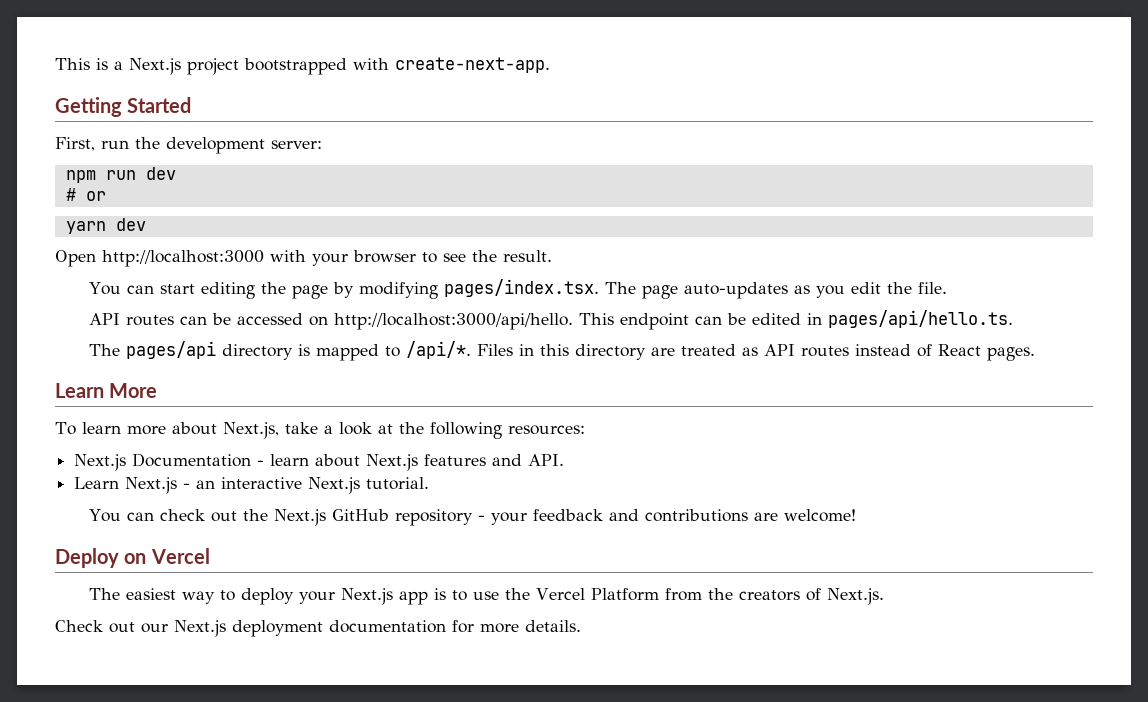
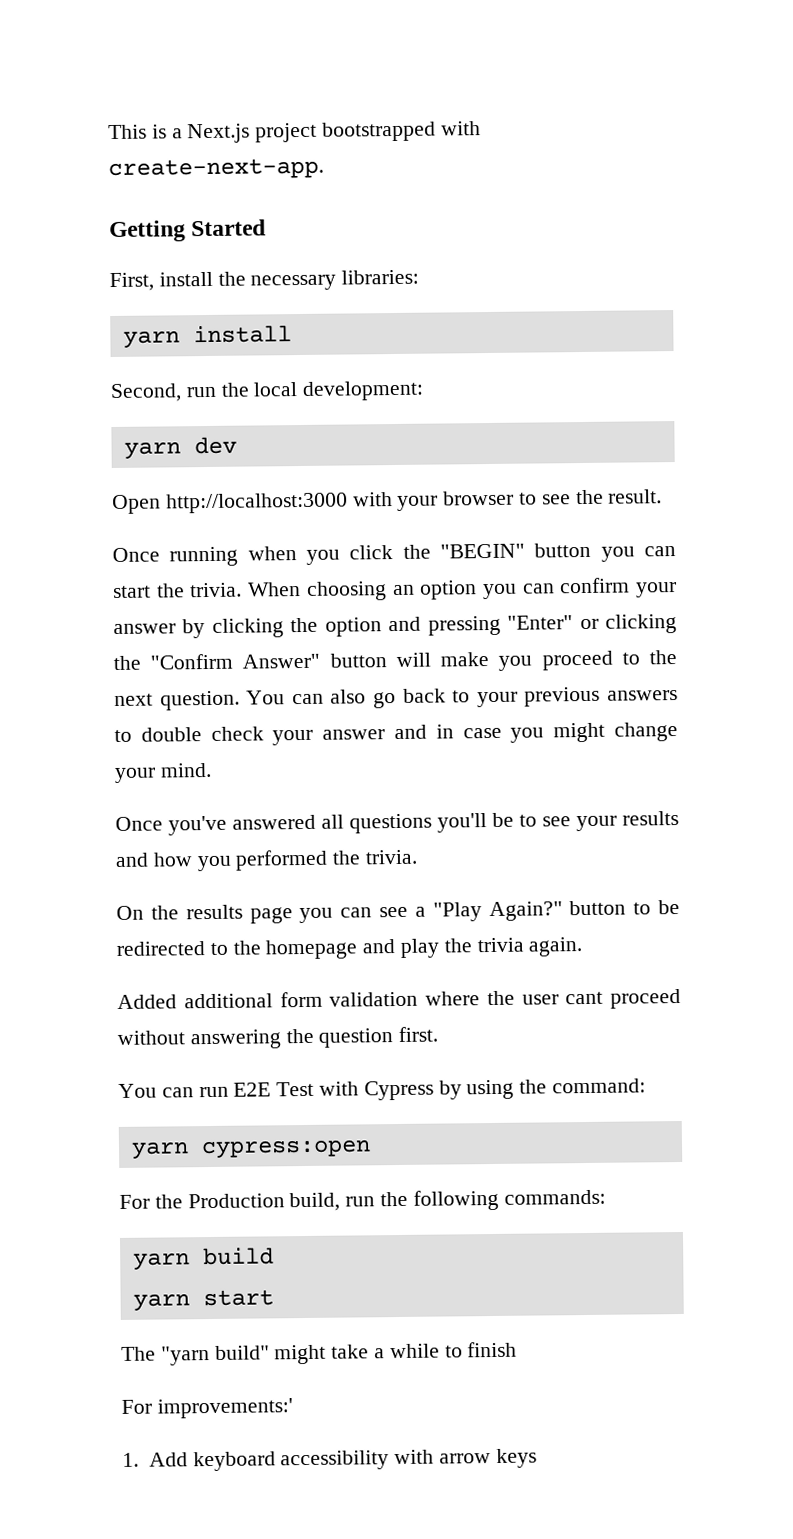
- First, run the development server:
- npm run dev
- # or
+ First, install the necessary libraries:
+ yarn install
+ Second, run the local development:
- You can start editing the page by modifying pages/index.tsx. The page auto-updates as you edit the file.
- API routes can be accessed on http://localhost:3000/api/hello. This endpoint can be edited in pages/api/hello.ts.
- The pages/api directory is mapped to /api/*. Files in this directory are treated as API routes instead of React pages.
- Learn More
- To learn more about Next.js, take a look at the following resources:
- Next.js Documentation - learn about Next.js features and API.
- Learn Next.js - an interactive Next.js tutorial.
- You can check out the Next.js GitHub repository - your feedback and contributions are welcome!
- Deploy on Vercel
- The easiest way to deploy your Next.js app is to use the Vercel Platform from the creators of Next.js.
- Check out our Next.js deployment documentation for more details.
+ Once running when you click the "BEGIN" button you can start the trivia. When choosing an option you can confirm your answer by clicking the option and pressing "Enter" or clicking the "Confirm Answer" button will make you proceed to the next question. You can also go back to your previous answers to double check your answer and in case you might change your mind.
+ Once you've answered all questions you'll be to see your results and how you performed the trivia.
+ On the results page you can see a "Play Again?" button to be redirected to the homepage and play the trivia again.
+ Added additional form validation where the user cant proceed without answering the question first.
+ You can run E2E Test with Cypress by using the command:
+ yarn cypress:open
+ For the Production build, run the following commands:
+ yarn build
+ yarn start
+ The "yarn build" might take a while to finish
+ For improvements:'
+ 1. Add keyboard accessibility with arrow keys

